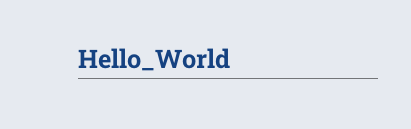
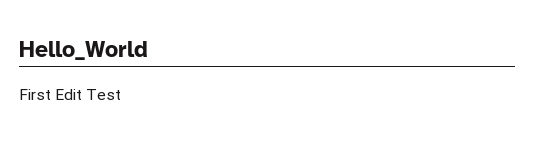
+ First Edit Test

